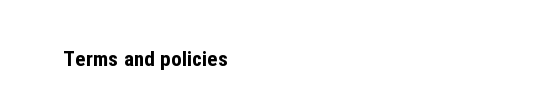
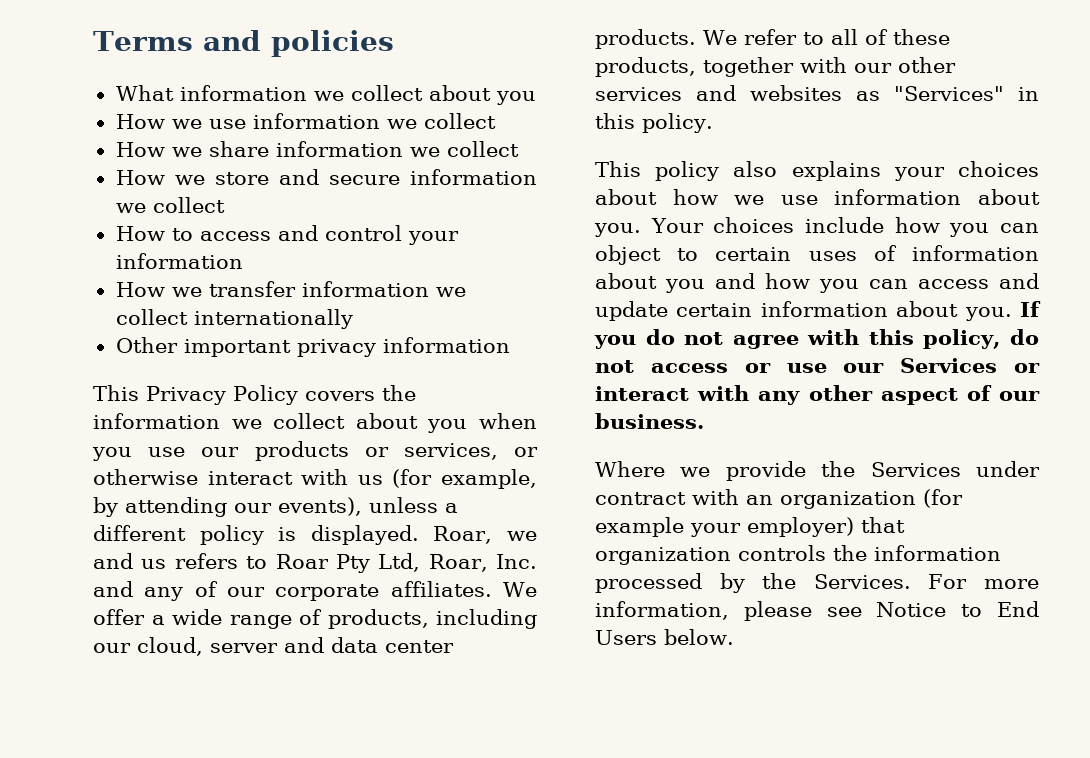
+ What information we collect about you
+ How we use information we collect
+ How we share information we collect
+ How we store and secure information we collect
+ How to access and control your information
+ How we transfer information we collect internationally
+ Other important privacy information
+ This Privacy Policy covers the information we collect about you when you use our products or services, or otherwise interact with us (for example, by attending our events), unless a different policy is displayed. Roar, we and us refers to Roar Pty Ltd, Roar, Inc. and any of our corporate affiliates. We offer a wide range of products, including our cloud, server and data center products. We refer to all of these products, together with our other services and websites as "Services" in this policy.
+ This policy also explains your choices about how we use information about you. Your choices include how you can object to certain uses of information about you and how you can access and update certain information about you. If you do not agree with this policy, do not access or use our Services or interact with any other aspect of our business.
+ Where we provide the Services under contract with an organization (for example your employer) that organization controls the information processed by the Services. For more information, please see Notice to End Users below.

